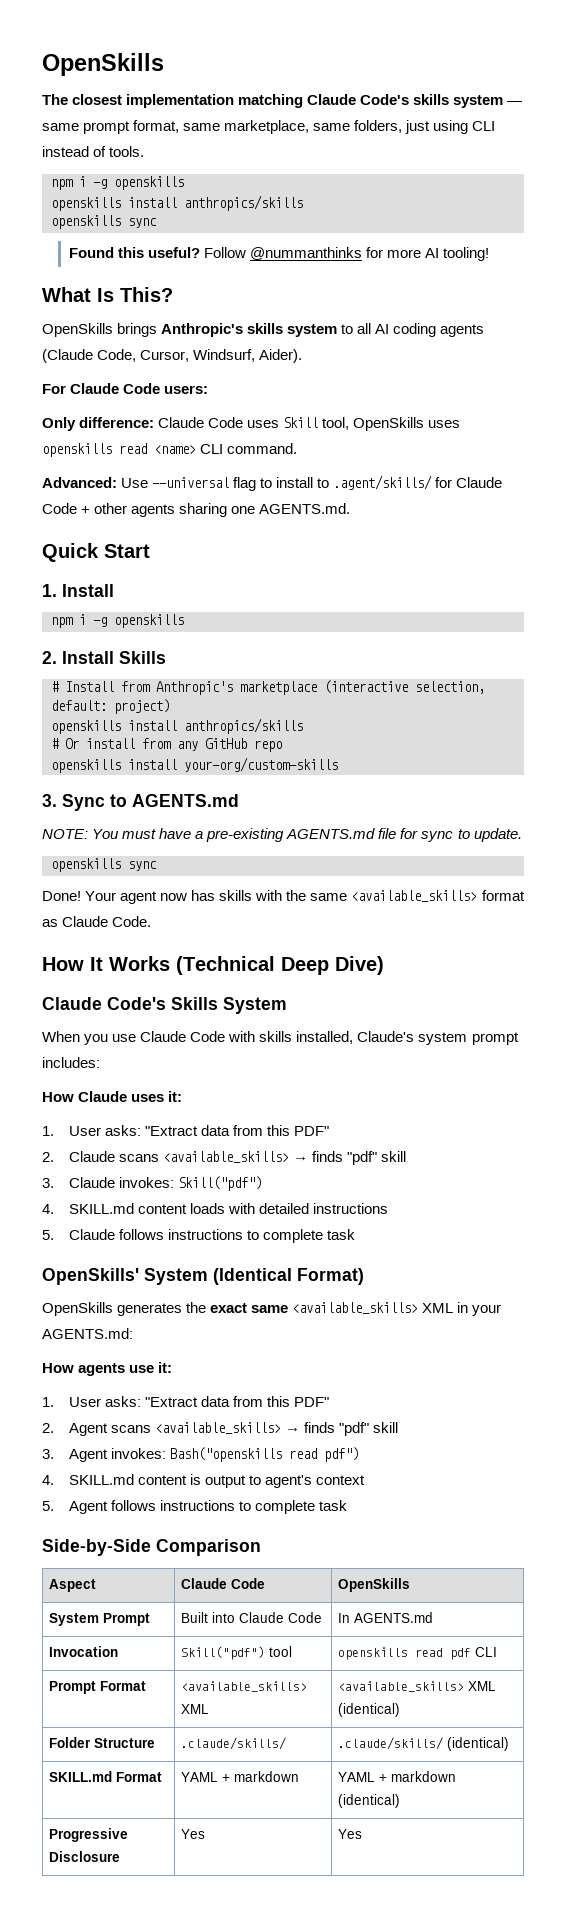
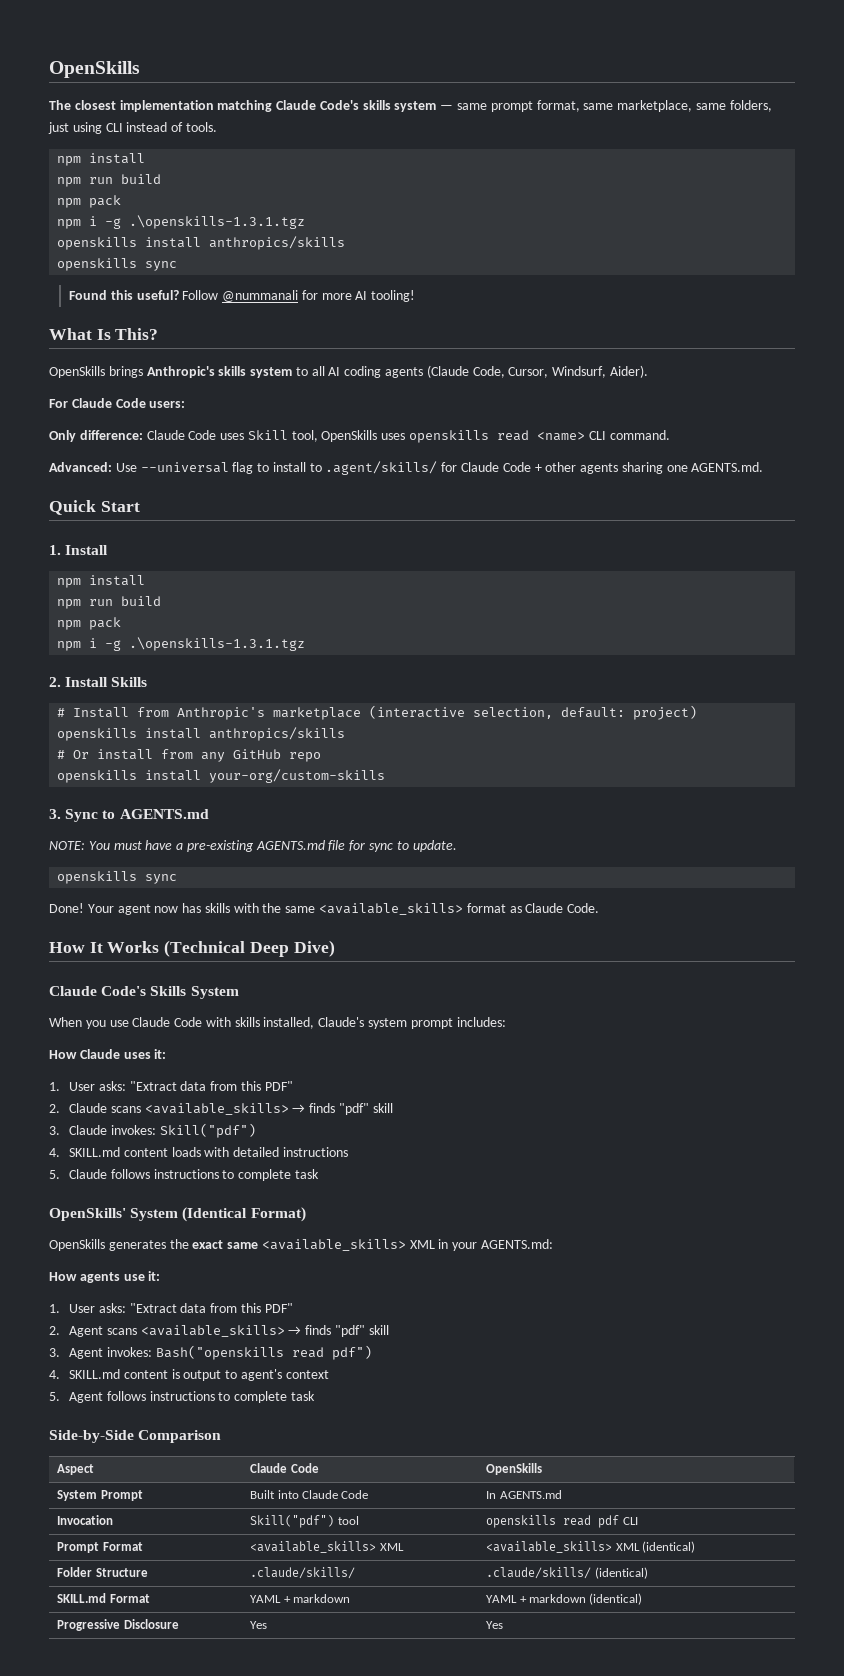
  The closest implementation matching Claude Code's skills system — same prompt format, same marketplace, same folders, just using CLI instead of tools.
- npm i -g openskills
+ npm install
+ npm run build
+ npm pack
+ npm i -g .\openskills-1.3.1.tgz
- Follow @nummanthinks for more AI tooling!
+ Follow @nummanali for more AI tooling!
  1. Install
- npm i -g openskills
+ npm install
+ npm run build
+ npm pack
+ npm i -g .\openskills-1.3.1.tgz

